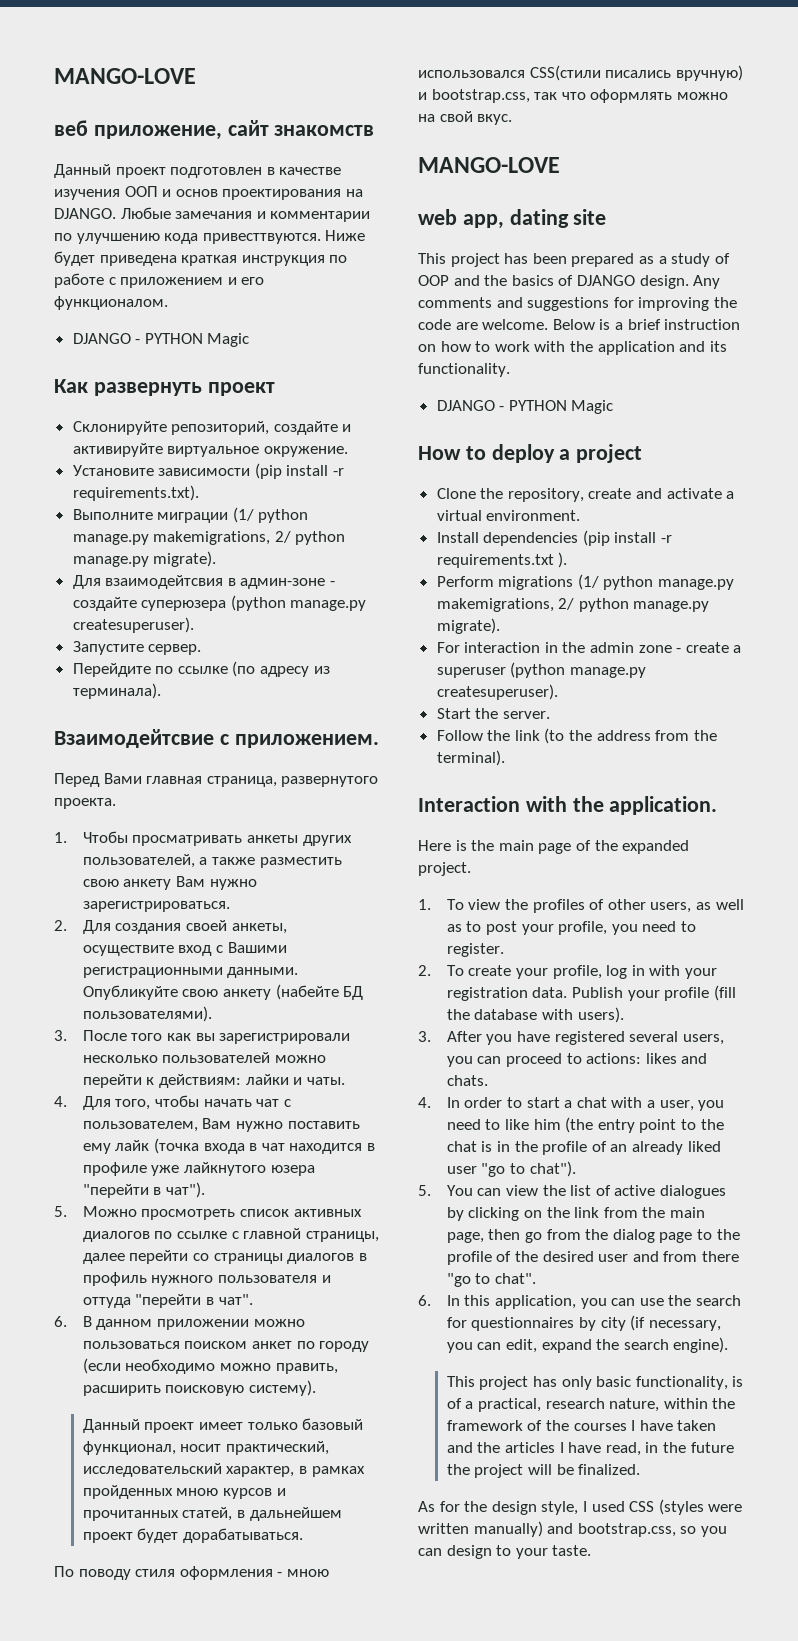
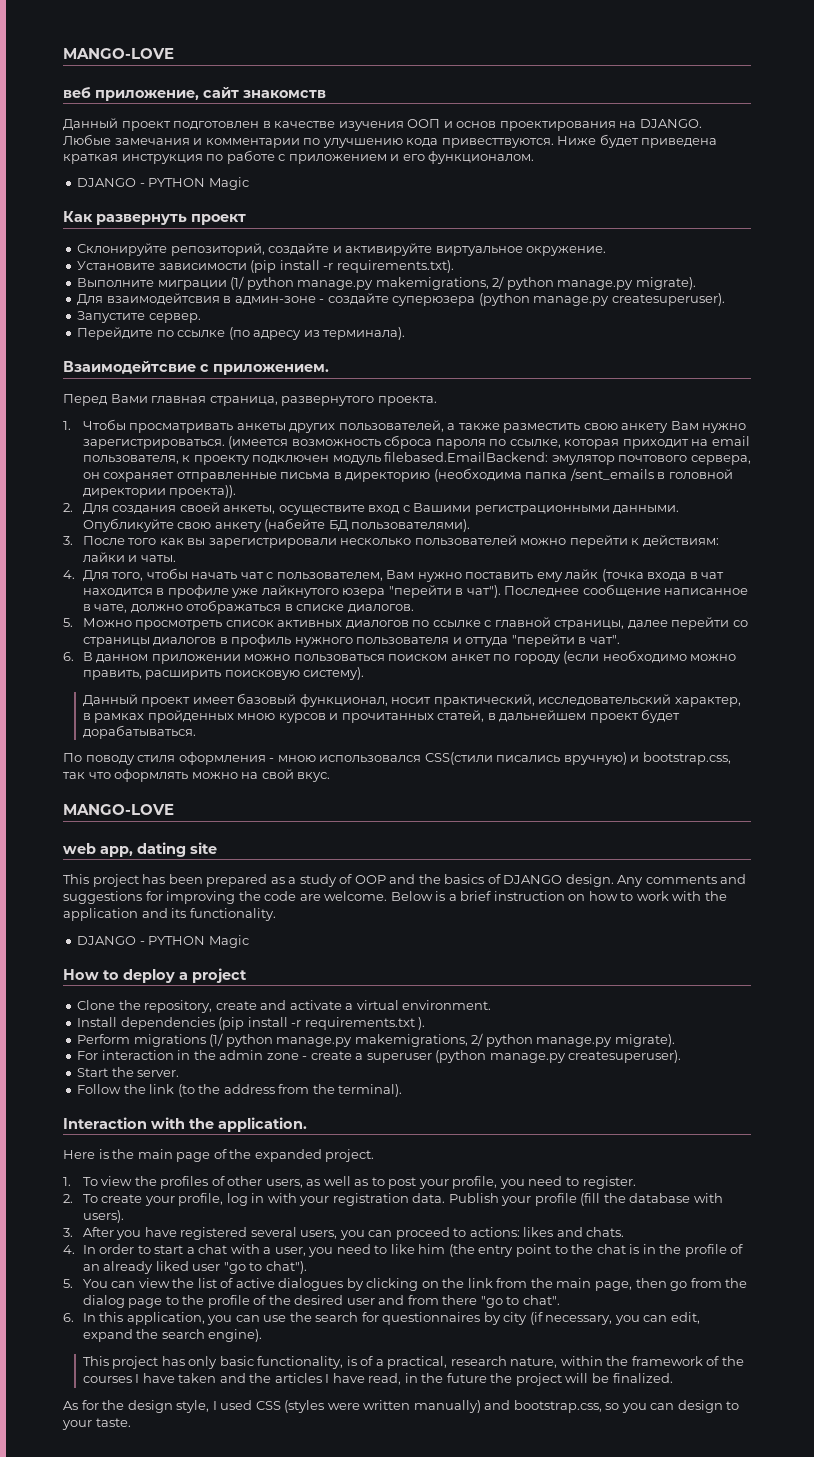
+ (имеется возможность сброса пароля по ссылке, которая приходит на email пользователя, к проекту подключен модуль filebased.EmailBackend: эмулятор почтового сервера, он сохраняет отправленные письма в директорию (необходима папка /sent_emails в головной директории проекта)).
+ Последнее сообщение написанное в чате, должно отображаться в списке диалогов.
- Данный проект имеет только базовый функционал, носит практический, исследовательский характер, в рамках пройденных мною курсов и прочитанных статей, в дальнейшем проект будет дорабатываться.
+ Данный проект имеет базовый функционал, носит практический, исследовательский характер, в рамках пройденных мною курсов и прочитанных статей, в дальнейшем проект будет дорабатываться.

